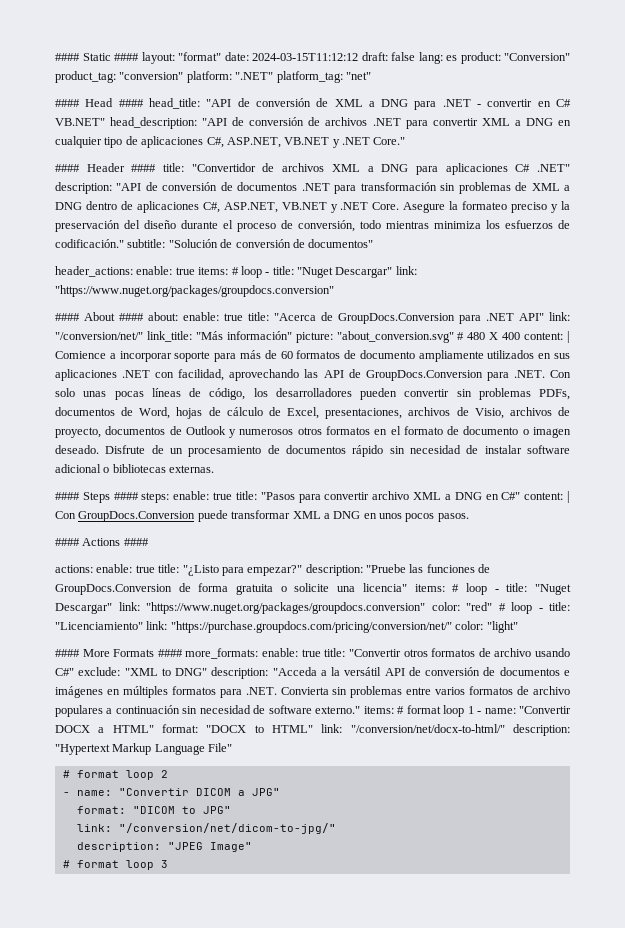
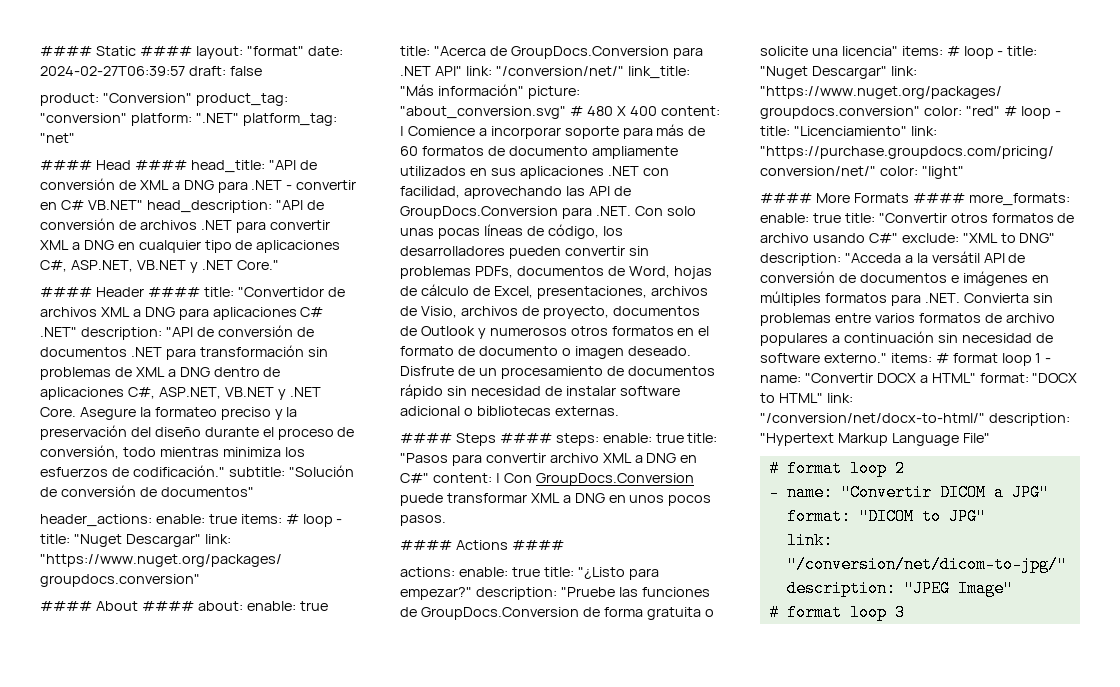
- #### Static #### layout: "format" date: 2024-03-15T11:12:12 draft: false lang: es product: "Conversion" product_tag: "conversion" platform: ".NET" platform_tag: "net"
+ #### Static #### layout: "format" date: 2024-02-27T06:39:57 draft: false
+ product: "Conversion" product_tag: "conversion" platform: ".NET" platform_tag: "net"

